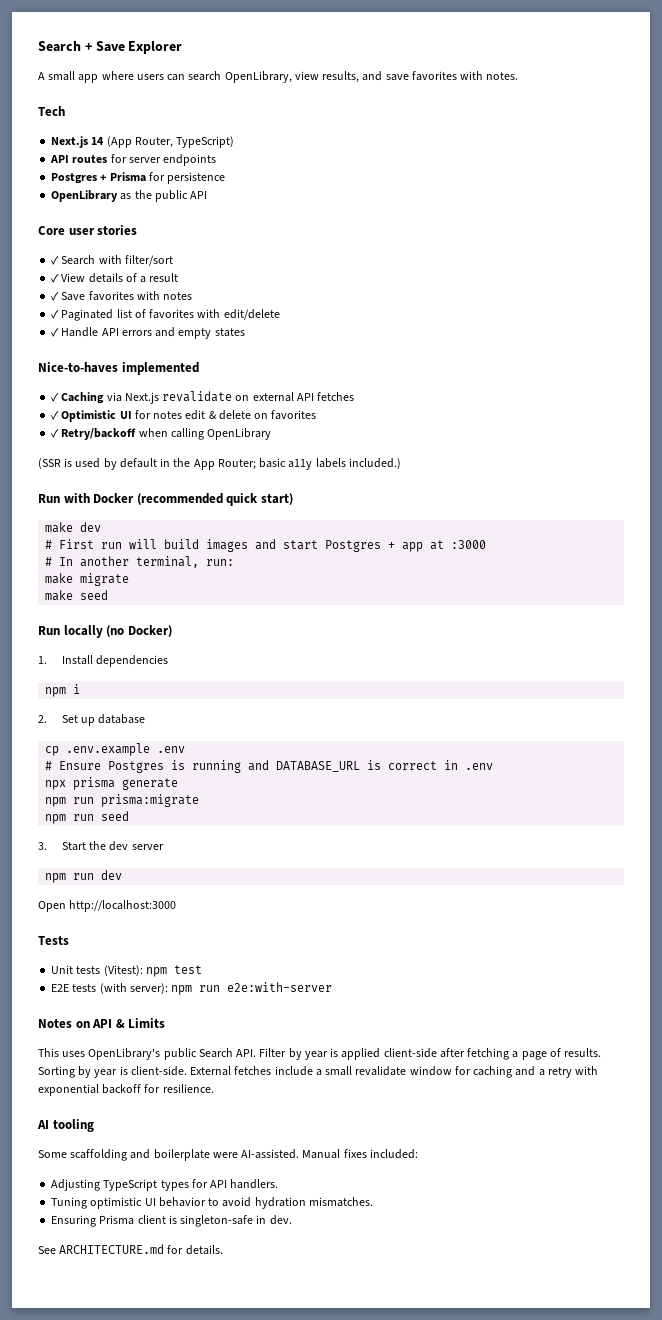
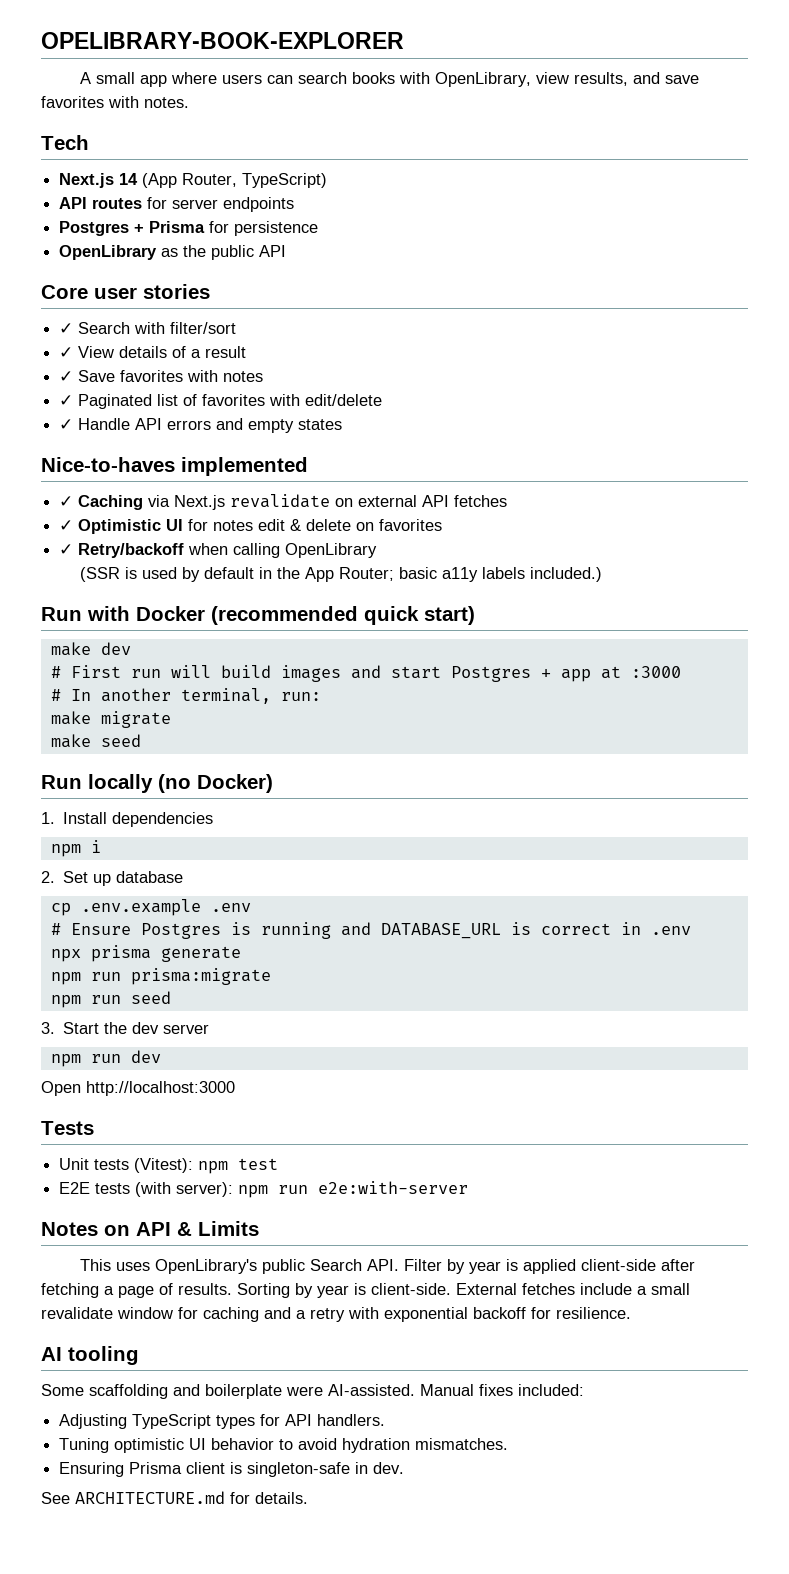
- Search + Save Explorer
+ OPELIBRARY-BOOK-EXPLORER
- A small app where users can search OpenLibrary, view results, and save favorites with notes.
+ A small app where users can search books with OpenLibrary, view results, and save favorites with notes.

